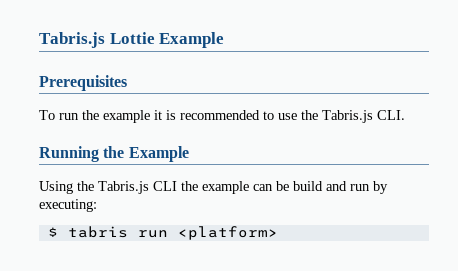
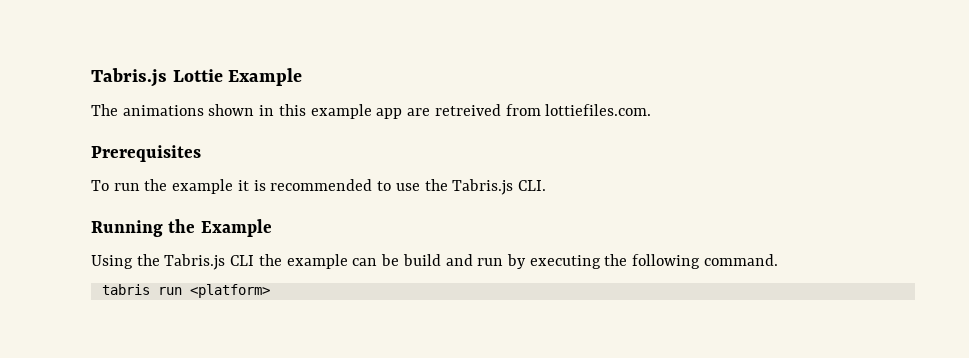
+ The animations shown in this example app are retreived from lottiefiles.com.
- Using the Tabris.js CLI the example can be build and run by executing:
- $ tabris run <platform>
+ Using the Tabris.js CLI the example can be build and run by executing the following command.
+ tabris run <platform>

